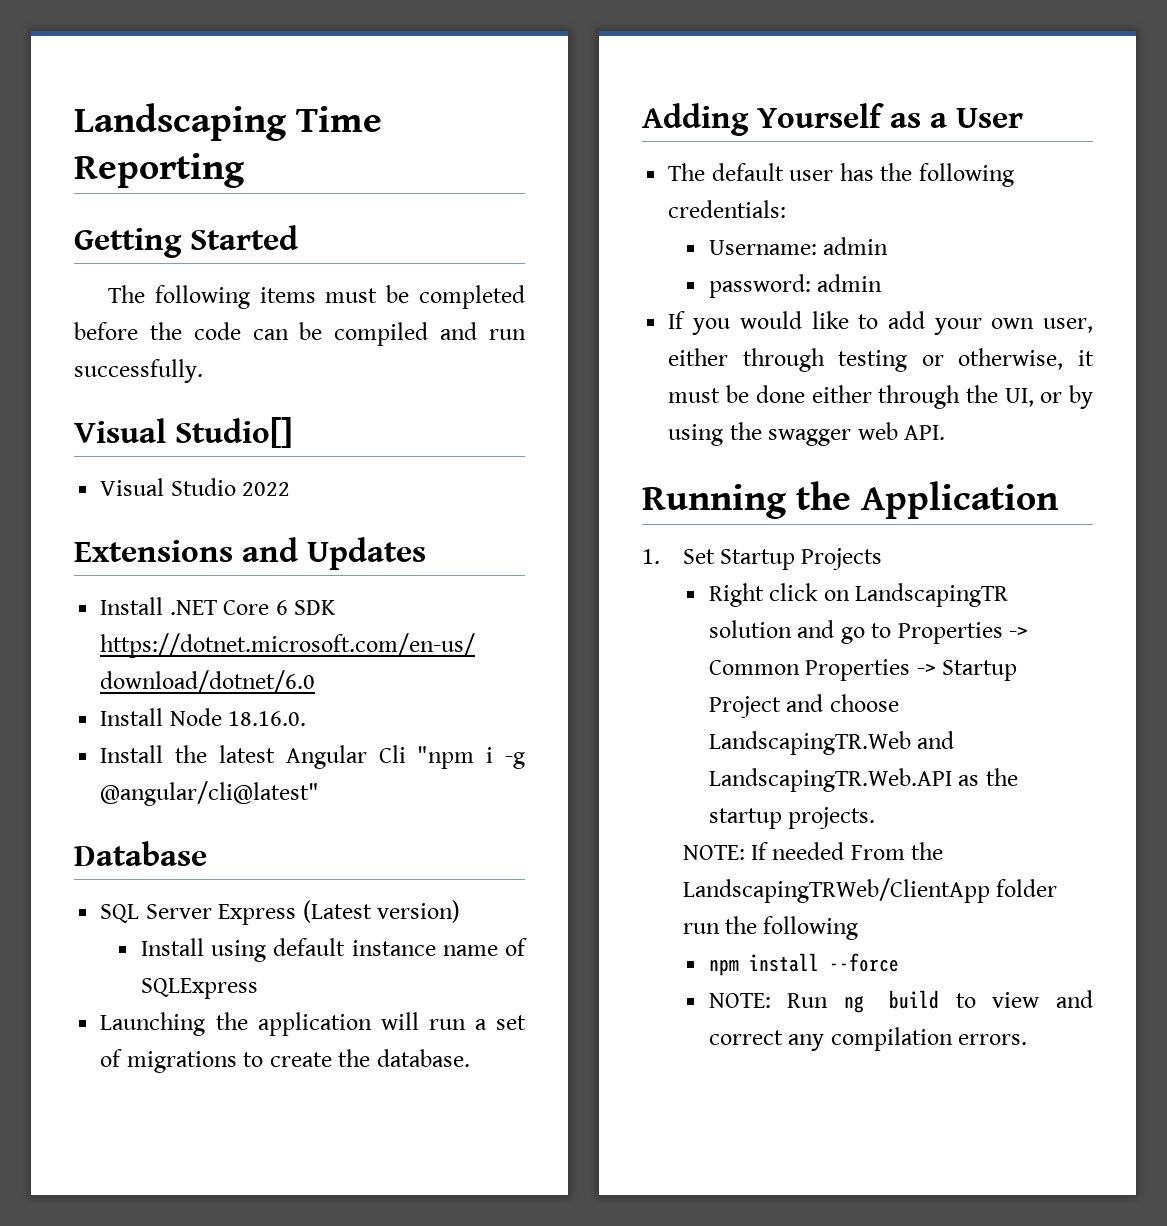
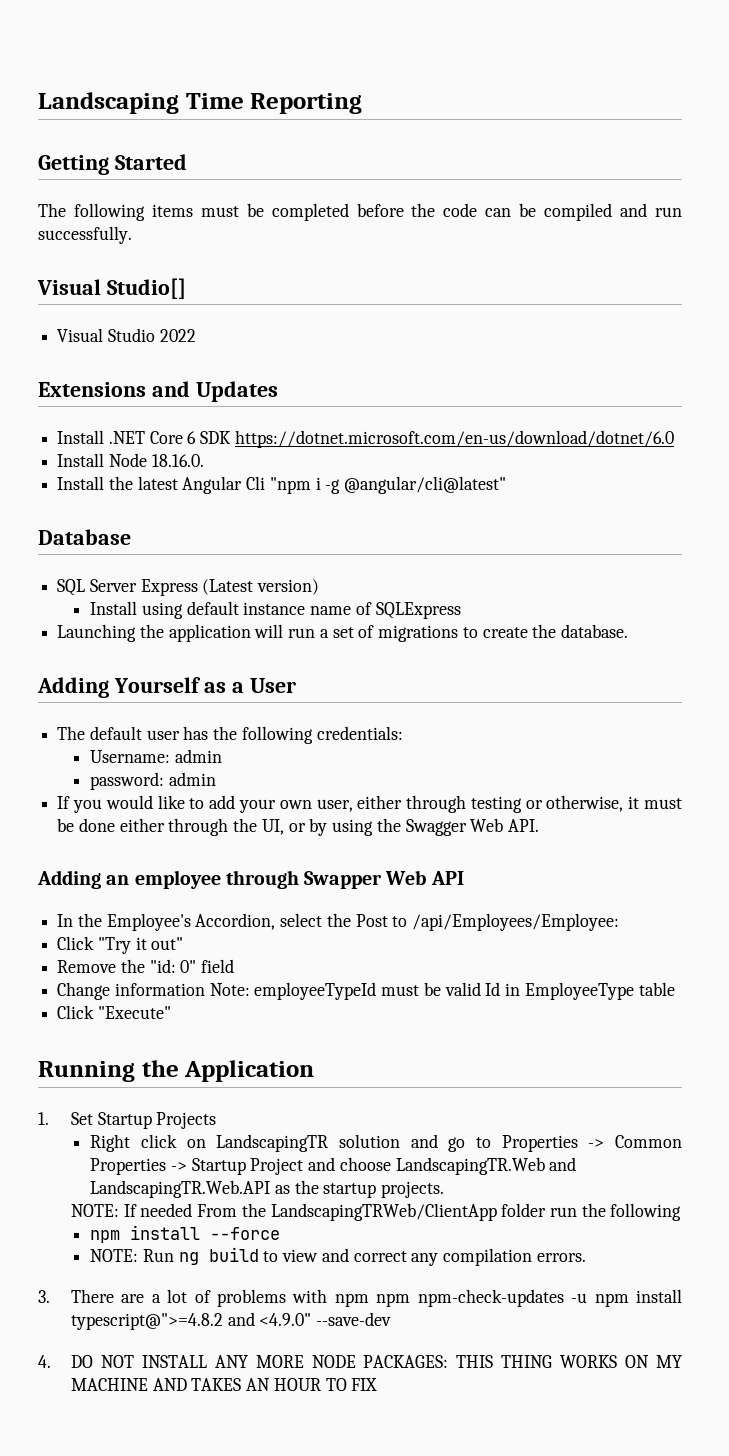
- If you would like to add your own user, either through testing or otherwise, it must be done either through the UI, or by using the swagger web API.
+ If you would like to add your own user, either through testing or otherwise, it must be done either through the UI, or by using the Swagger Web API.
+ Adding an employee through Swapper Web API
+ In the Employee's Accordion, select the Post to /api/Employees/Employee:
+ Click "Try it out"
+ Remove the "id: 0" field
+ Change information Note: employeeTypeId must be valid Id in EmployeeType table
+ Click "Execute"
+ 3. There are a lot of problems with npm npm npm-check-updates -u npm install typescript@">=4.8.2 and <4.9.0" --save-dev
+ 4. DO NOT INSTALL ANY MORE NODE PACKAGES: THIS THING WORKS ON MY MACHINE AND TAKES AN HOUR TO FIX

